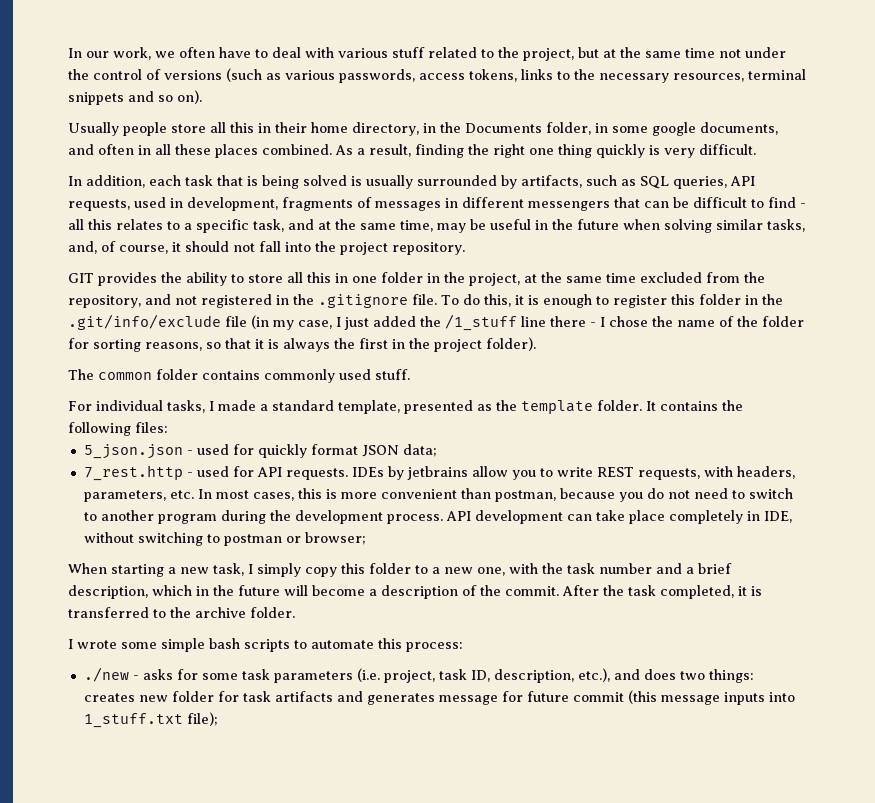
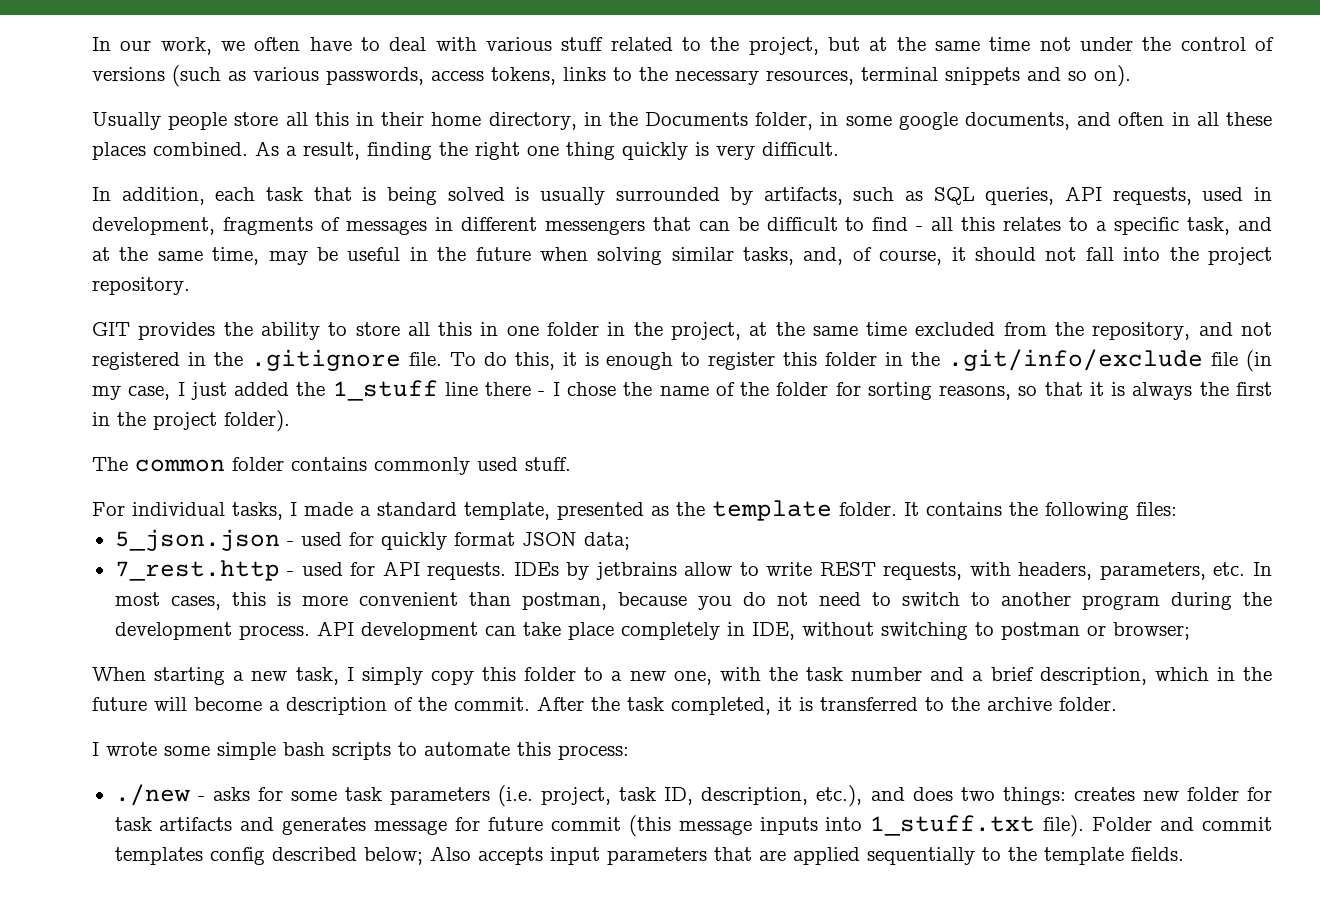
- To do this, it is enough to register this folder in the .git/info/exclude file (in my case, I just added the /1_stuff line there - I chose the name of the folder for sorting reasons, so that it is always the first in the project folder).
+ To do this, it is enough to register this folder in the .git/info/exclude file (in my case, I just added the 1_stuff line there - I chose the name of the folder for sorting reasons, so that it is always the first in the project folder).
- IDEs by jetbrains allow you to write REST requests, with headers, parameters, etc. In most cases, this is more convenient than postman, because you do not need to switch to another program during the development process.
+ IDEs by jetbrains allow to write REST requests, with headers, parameters, etc. In most cases, this is more convenient than postman, because you do not need to switch to another program during the development process.
- ./new - asks for some task parameters (i.e. project, task ID, description, etc.), and does two things: creates new folder for task artifacts and generates message for future commit (this message inputs into 1_stuff.txt file);
+ ./new - asks for some task parameters (i.e. project, task ID, description, etc.), and does two things: creates new folder for task artifacts and generates message for future commit (this message inputs into 1_stuff.txt file). Folder and commit templates config described below; Also accepts input parameters that are applied sequentially to the template fields.

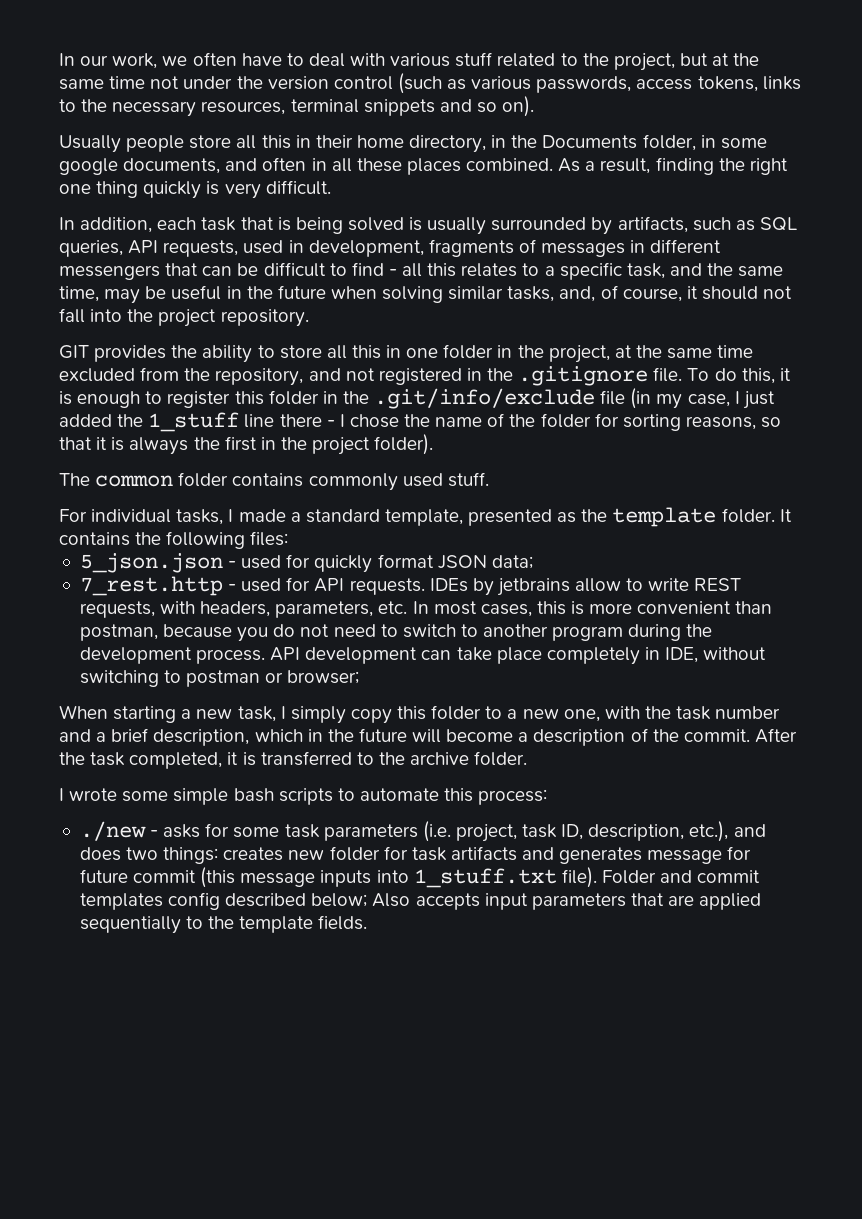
- In our work, we often have to deal with various stuff related to the project, but at the same time not under the control of versions (such as various passwords, access tokens, links to the necessary resources, terminal snippets and so on).
+ In our work, we often have to deal with various stuff related to the project, but at the same time not under the version control (such as various passwords, access tokens, links to the necessary resources, terminal snippets and so on).
- In addition, each task that is being solved is usually surrounded by artifacts, such as SQL queries, API requests, used in development, fragments of messages in different messengers that can be difficult to find - all this relates to a specific task, and at the same time, may be useful in the future when solving similar tasks, and, of course, it should not fall into the project repository.
+ In addition, each task that is being solved is usually surrounded by artifacts, such as SQL queries, API requests, used in development, fragments of messages in different messengers that can be difficult to find - all this relates to a specific task, and the same time, may be useful in the future when solving similar tasks, and, of course, it should not fall into the project repository.

